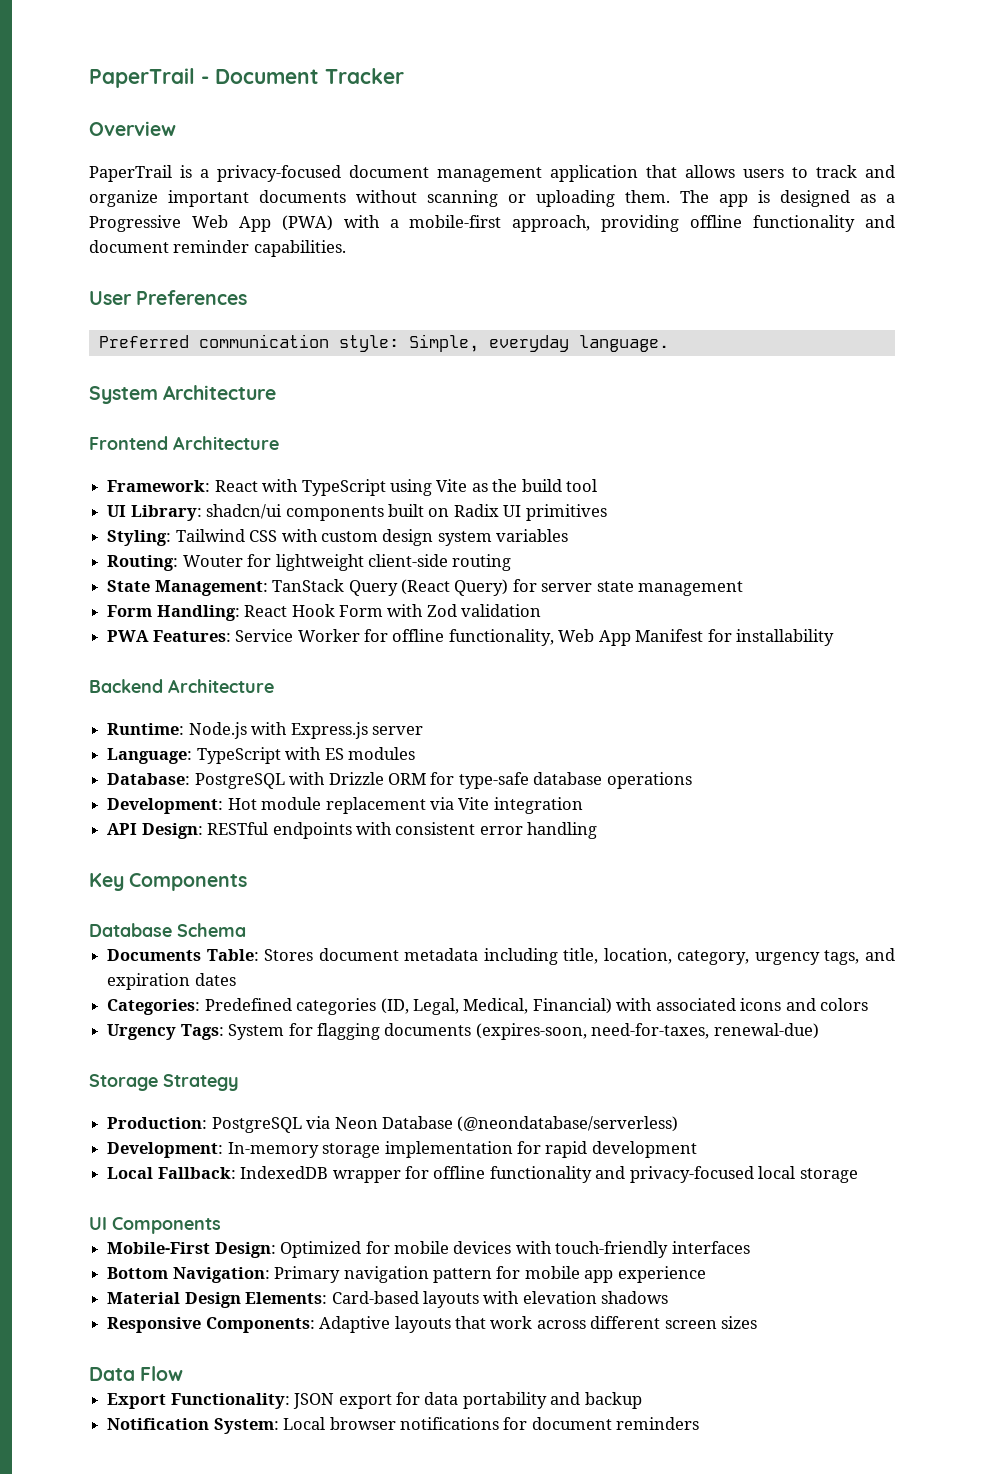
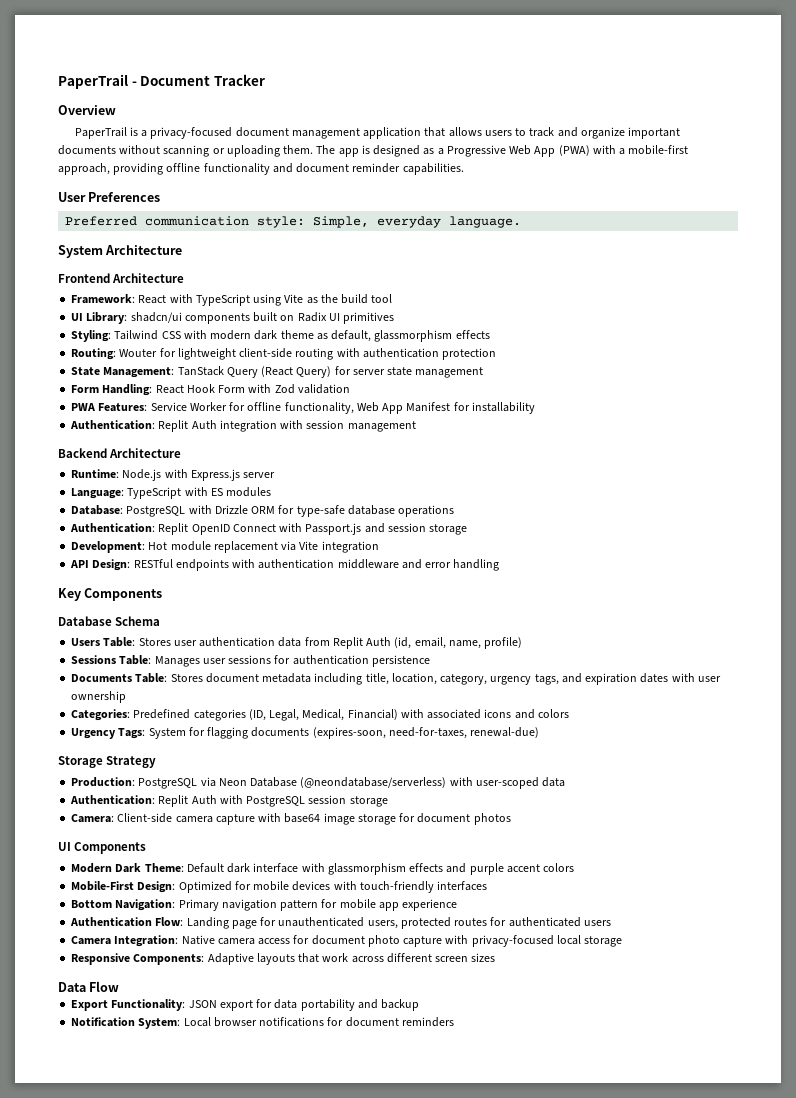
- Styling: Tailwind CSS with custom design system variables
+ Styling: Tailwind CSS with modern dark theme as default, glassmorphism effects
- Routing: Wouter for lightweight client-side routing
+ Routing: Wouter for lightweight client-side routing with authentication protection
+ Authentication: Replit Auth integration with session management
+ Authentication: Replit OpenID Connect with Passport.js and session storage
- API Design: RESTful endpoints with consistent error handling
+ API Design: RESTful endpoints with authentication middleware and error handling
+ Users Table: Stores user authentication data from Replit Auth (id, email, name, profile)
+ Sessions Table: Manages user sessions for authentication persistence
- Documents Table: Stores document metadata including title, location, category, urgency tags, and expiration dates
+ Documents Table: Stores document metadata including title, location, category, urgency tags, and expiration dates with user ownership
- Production: PostgreSQL via Neon Database (@neondatabase/serverless)
- Development: In-memory storage implementation for rapid development
- Local Fallback: IndexedDB wrapper for offline functionality and privacy-focused local storage
+ Production: PostgreSQL via Neon Database (@neondatabase/serverless) with user-scoped data
+ Authentication: Replit Auth with PostgreSQL session storage
+ Camera: Client-side camera capture with base64 image storage for document photos
  UI Components
+ Modern Dark Theme: Default dark interface with glassmorphism effects and purple accent colors
- Material Design Elements: Card-based layouts with elevation shadows
+ Authentication Flow: Landing page for unauthenticated users, protected routes for authenticated users
+ Camera Integration: Native camera access for document photo capture with privacy-focused local storage

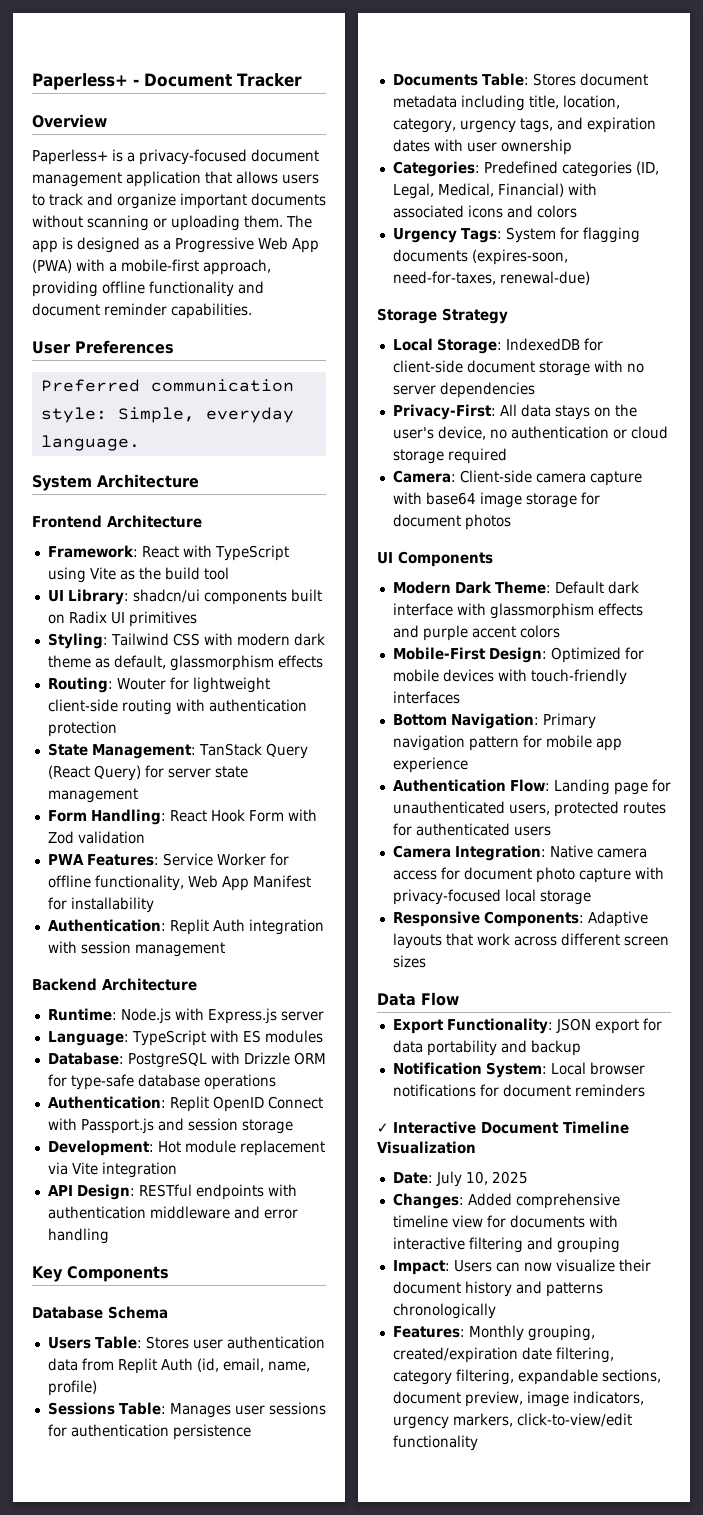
- PaperTrail - Document Tracker
+ Paperless+ - Document Tracker
- PaperTrail is a privacy-focused document management application that allows users to track and organize important documents without scanning or uploading them.
+ Paperless+ is a privacy-focused document management application that allows users to track and organize important documents without scanning or uploading them.
- Production: PostgreSQL via Neon Database (@neondatabase/serverless) with user-scoped data
- Authentication: Replit Auth with PostgreSQL session storage
+ Local Storage: IndexedDB for client-side document storage with no server dependencies
+ Privacy-First: All data stays on the user's device, no authentication or cloud storage required
+ ✓ Interactive Document Timeline Visualization
+ Date: July 10, 2025
+ Changes: Added comprehensive timeline view for documents with interactive filtering and grouping
+ Impact: Users can now visualize their document history and patterns chronologically
+ Features: Monthly grouping, created/expiration date filtering, category filtering, expandable sections, document preview, image indicators, urgency markers, click-to-view/edit functionality

